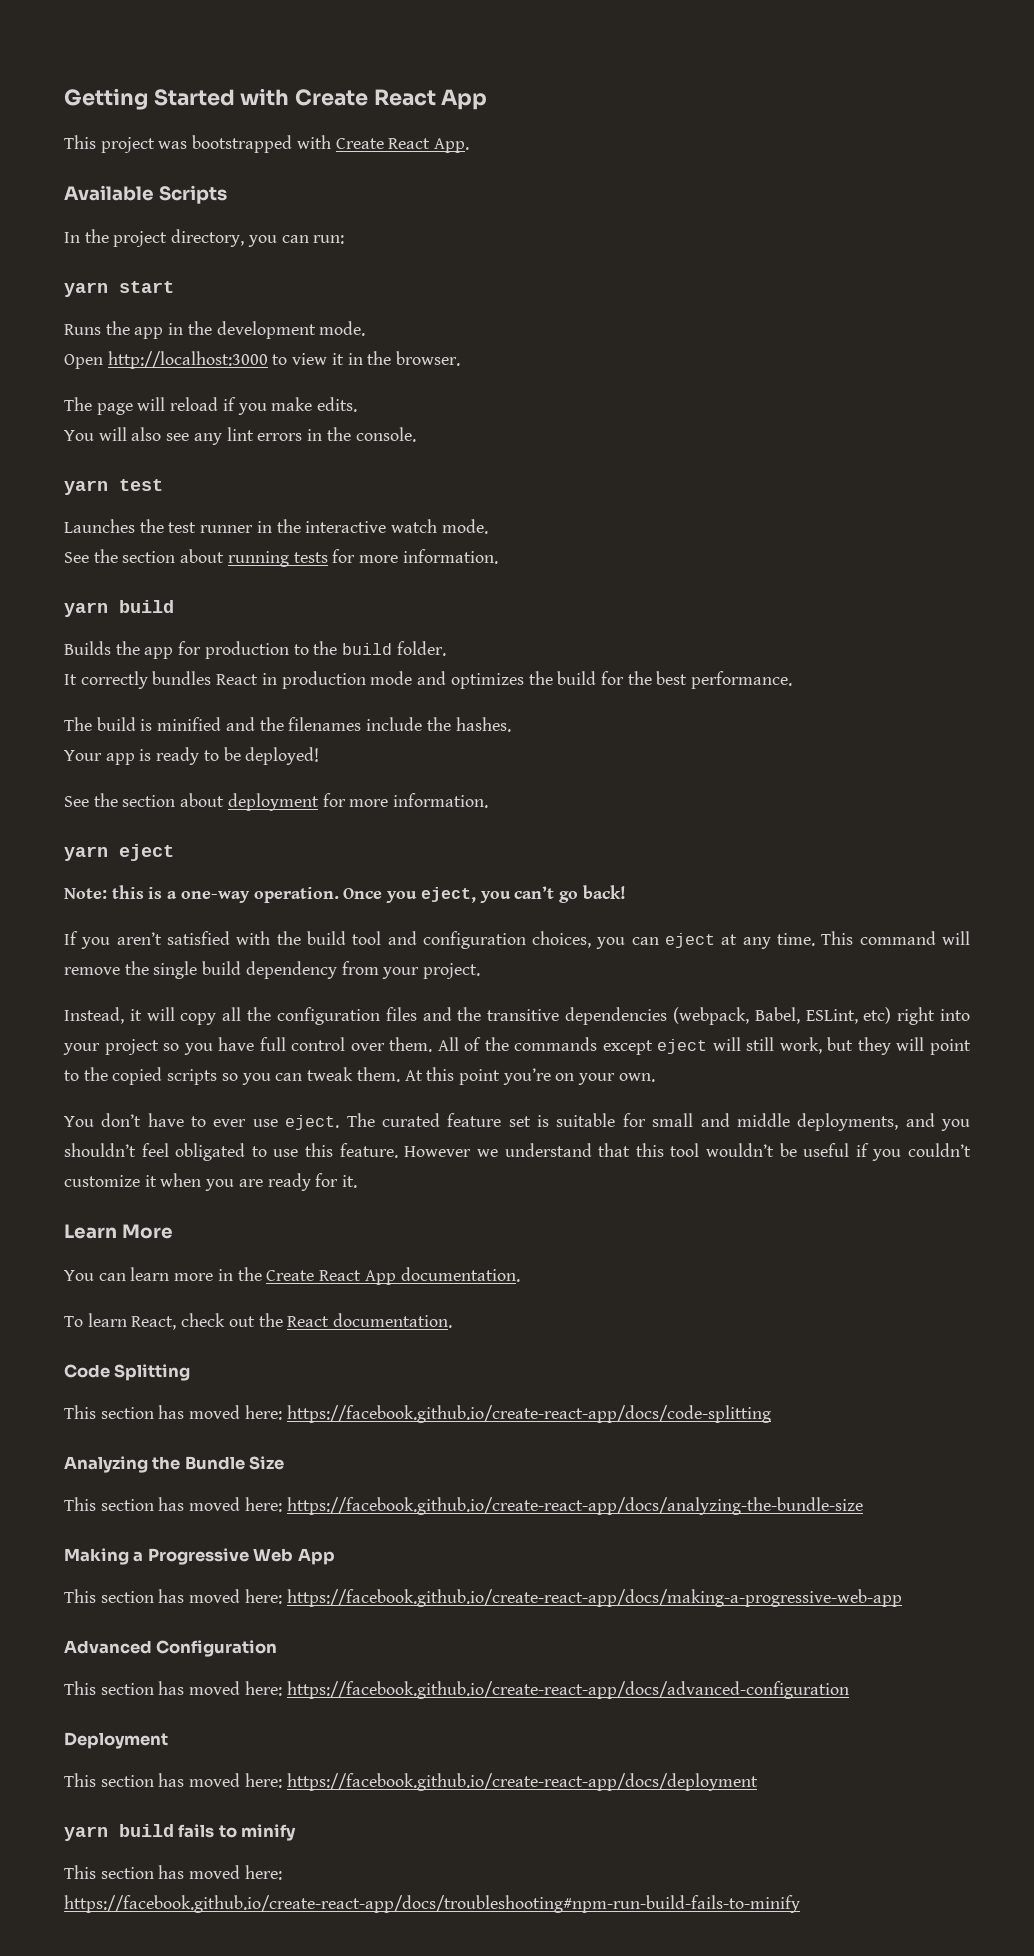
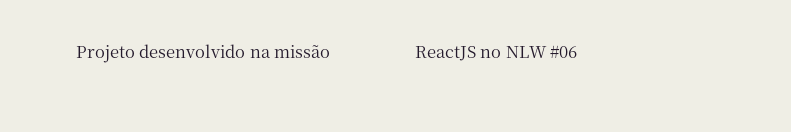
- Getting Started with Create React App
- This project was bootstrapped with Create React App.
- Available Scripts
- In the project directory, you can run:
- yarn start
- Runs the app in the development mode.
- Open http://localhost:3000 to view it in the browser.
- The page will reload if you make edits.
- You will also see any lint errors in the console.
- yarn test
- Launches the test runner in the interactive watch mode.
- See the section about running tests for more information.
- yarn build
- Builds the app for production to the build folder.
- It correctly bundles React in production mode and optimizes the build for the best performance.
- The build is minified and the filenames include the hashes.
- Your app is ready to be deployed!
- See the section about deployment for more information.
- yarn eject
- Note: this is a one-way operation. Once you eject, you can’t go back!
- If you aren’t satisfied with the build tool and configuration choices, you can eject at any time. This command will remove the single build dependency from your project.
- Instead, it will copy all the configuration files and the transitive dependencies (webpack, Babel, ESLint, etc) right into your project so you have full control over them. All of the commands except eject will still work, but they will point to the copied scripts so you can tweak them. At this point you’re on your own.
- You don’t have to ever use eject. The curated feature set is suitable for small and middle deployments, and you shouldn’t feel obligated to use this feature. However we understand that this tool wouldn’t be useful if you couldn’t customize it when you are ready for it.
- Learn More
- You can learn more in the Create React App documentation.
- To learn React, check out the React documentation.
- Code Splitting
- This section has moved here: https://facebook.github.io/create-react-app/docs/code-splitting
- Analyzing the Bundle Size
- This section has moved here: https://facebook.github.io/create-react-app/docs/analyzing-the-bundle-size
- Making a Progressive Web App
- This section has moved here: https://facebook.github.io/create-react-app/docs/making-a-progressive-web-app
- Advanced Configuration
- This section has moved here: https://facebook.github.io/create-react-app/docs/advanced-configuration
- Deployment
- This section has moved here: https://facebook.github.io/create-react-app/docs/deployment
- yarn build fails to minify
- This section has moved here: https://facebook.github.io/create-react-app/docs/troubleshooting#npm-run-build-fails-to-minify
+ Projeto desenvolvido na missão ReactJS no NLW #06

